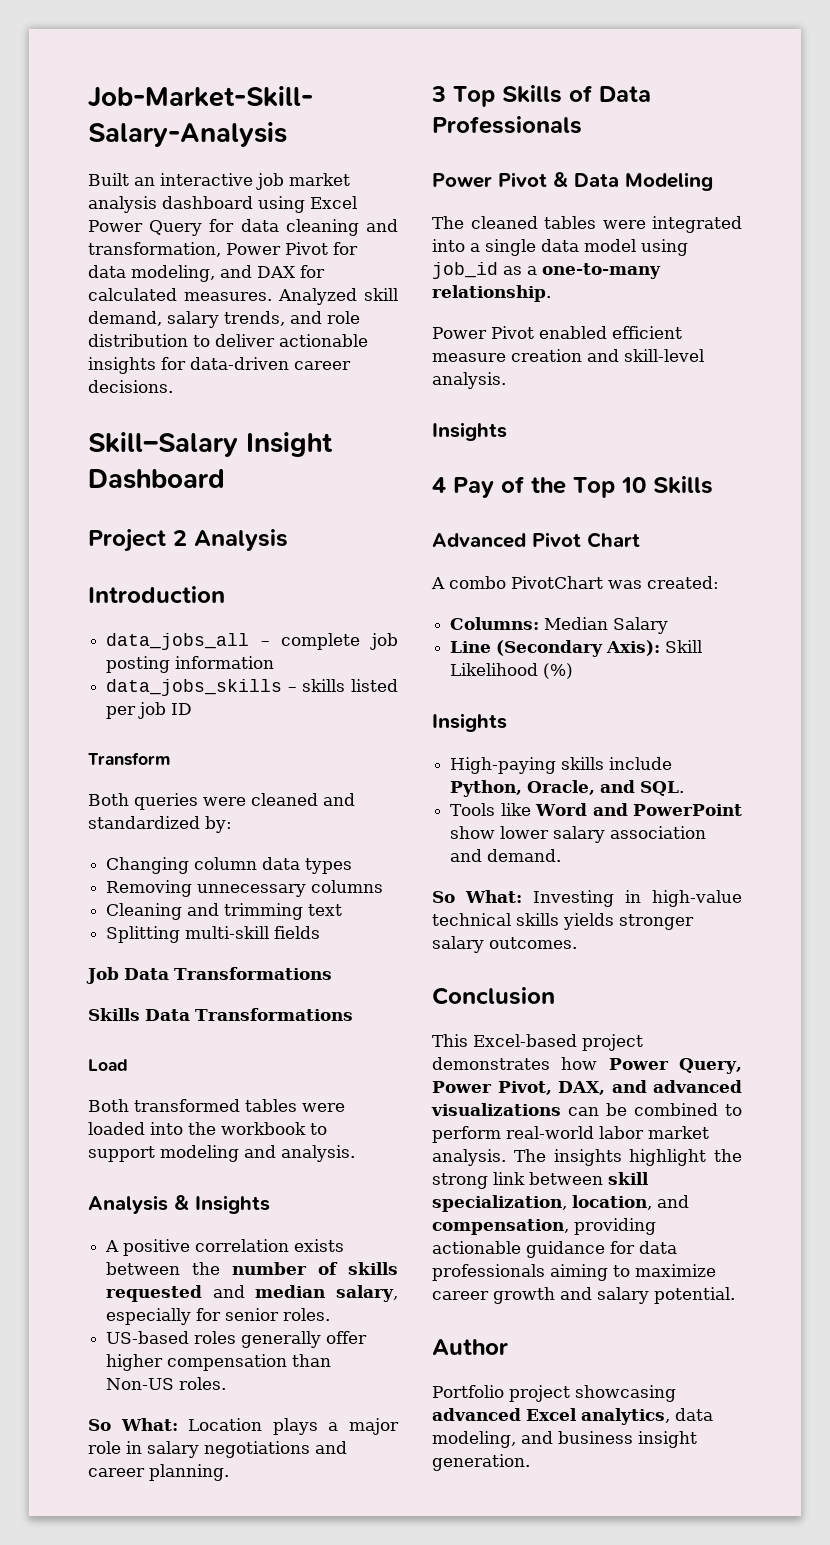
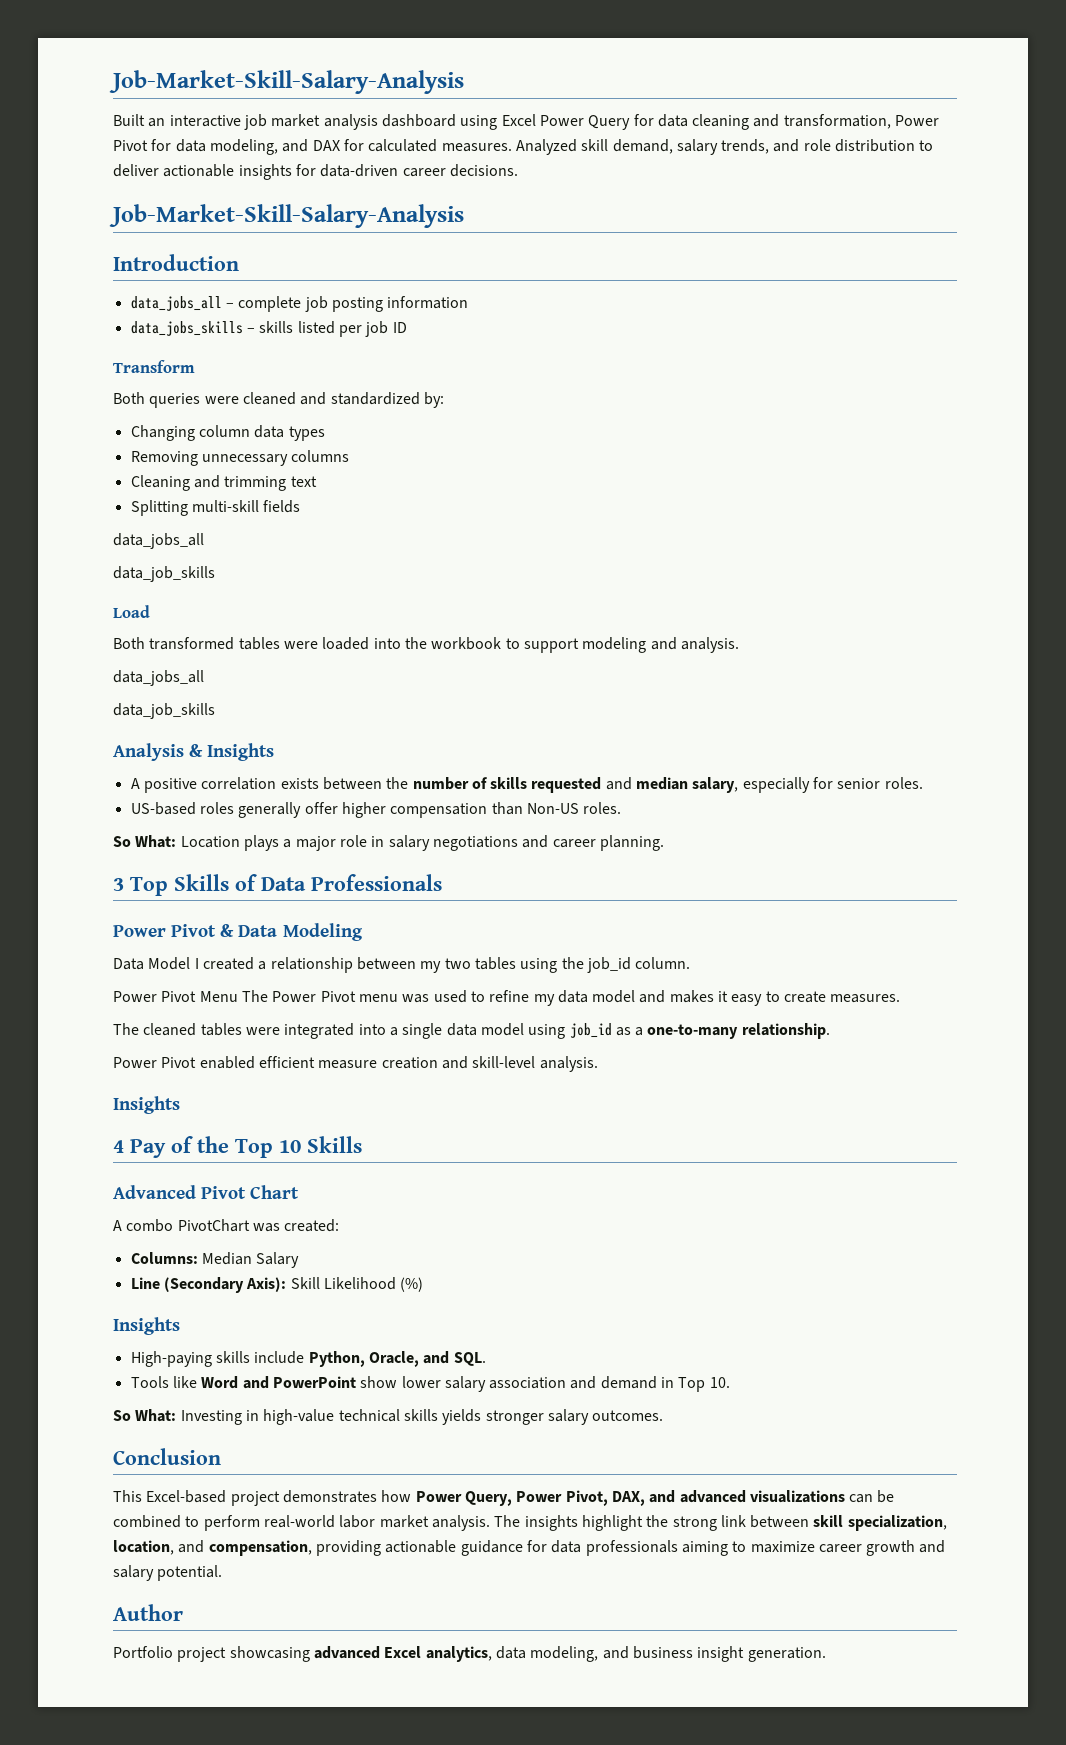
  Analyzed skill demand, salary trends, and role distribution to deliver actionable insights for data-driven career decisions.
- Skill–Salary Insight Dashboard
- Project 2 Analysis
+ Job-Market-Skill-Salary-Analysis
  Splitting multi-skill fields
- Job Data Transformations
- Skills Data Transformations
+ data_jobs_all
+ data_job_skills
  Both transformed tables were loaded into the workbook to support modeling and analysis.
+ data_jobs_all
+ data_job_skills
+ Data Model I created a relationship between my two tables using the job_id column.
+ Power Pivot Menu The Power Pivot menu was used to refine my data model and makes it easy to create measures.
- Tools like Word and PowerPoint show lower salary association and demand.
+ Tools like Word and PowerPoint show lower salary association and demand in Top 10.

